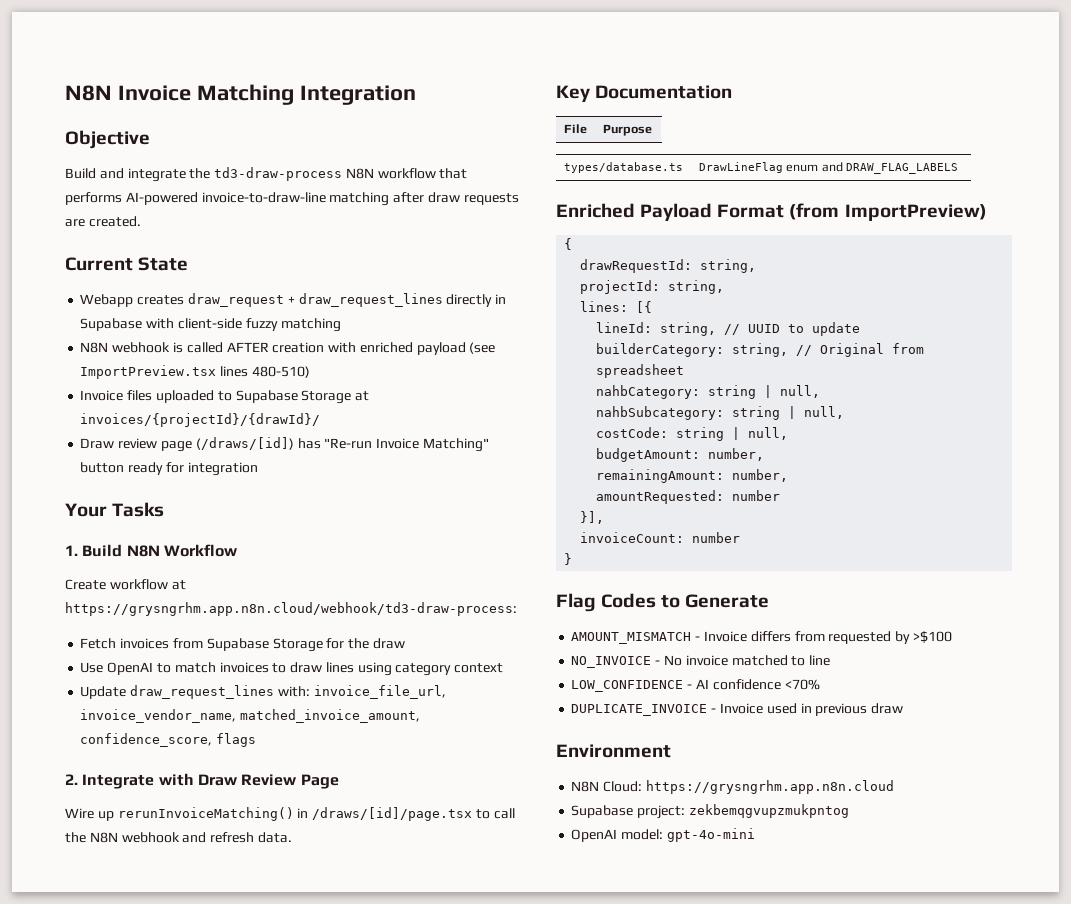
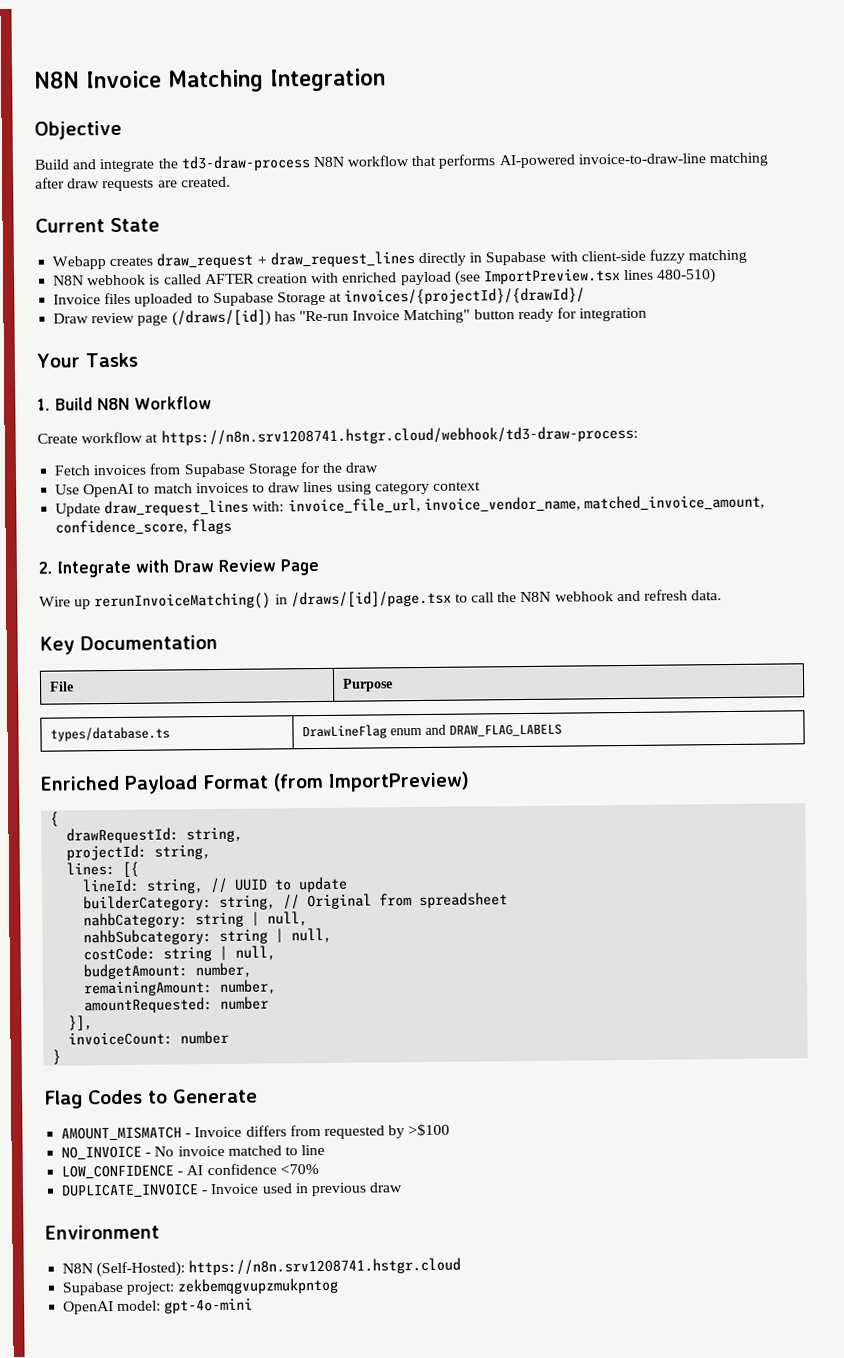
- Create workflow at https://grysngrhm.app.n8n.cloud/webhook/td3-draw-process:
+ Create workflow at https://n8n.srv1208741.hstgr.cloud/webhook/td3-draw-process:
- N8N Cloud: https://grysngrhm.app.n8n.cloud
+ N8N (Self-Hosted): https://n8n.srv1208741.hstgr.cloud

